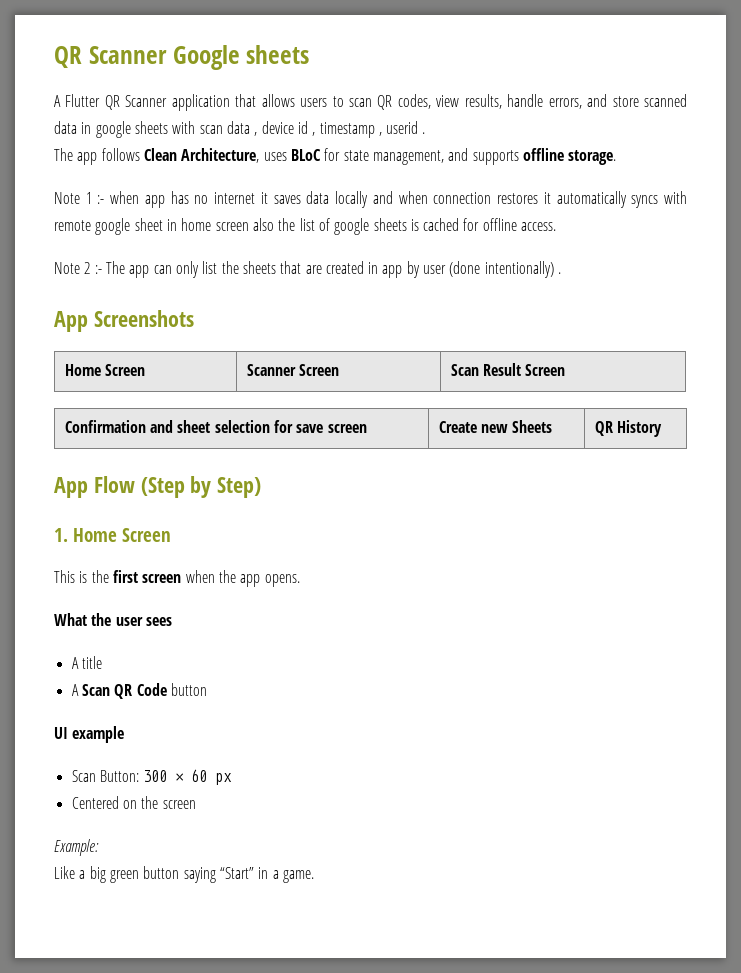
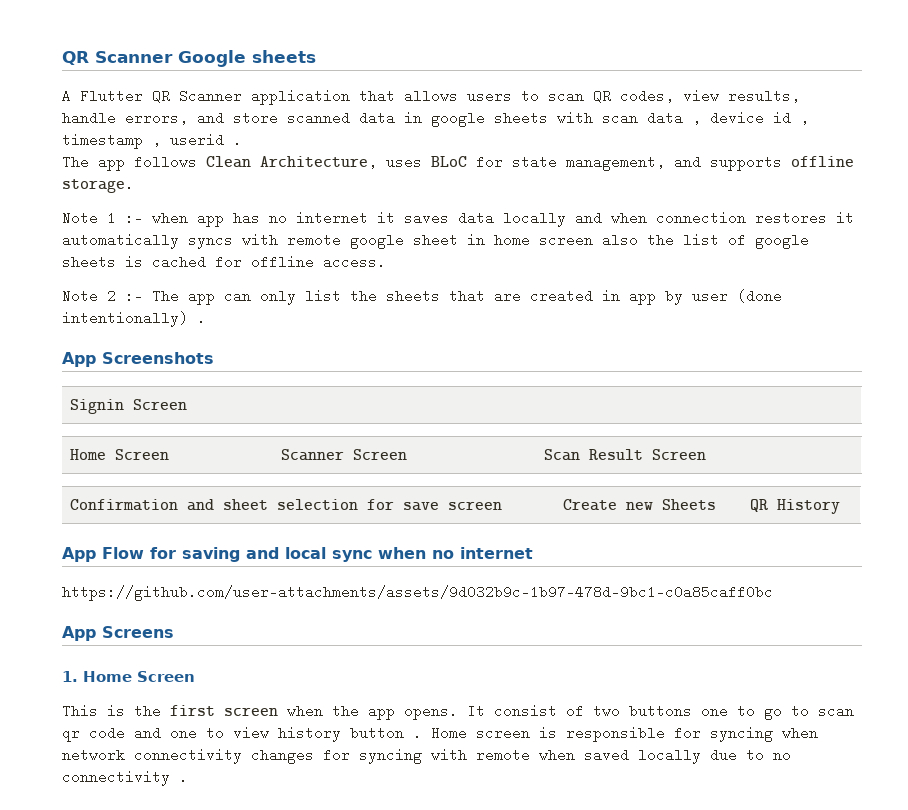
+ Signin Screen
- App Flow (Step by Step)
+ App Flow for saving and local sync when no internet
+ https://github.com/user-attachments/assets/9d032b9c-1b97-478d-9bc1-c0a85caff0bc
+ App Screens
- This is the first screen when the app opens.
- What the user sees
- A title
- A Scan QR Code button
- UI example
- Scan Button: 300 × 60 px
- Centered on the screen
- Example:
- Like a big green button saying “Start” in a game.
+ This is the first screen when the app opens. It consist of two buttons one to go to scan qr code and one to view history button . Home screen is responsible for syncing when network connectivity changes for syncing with remote when saved locally due to no connectivity .

